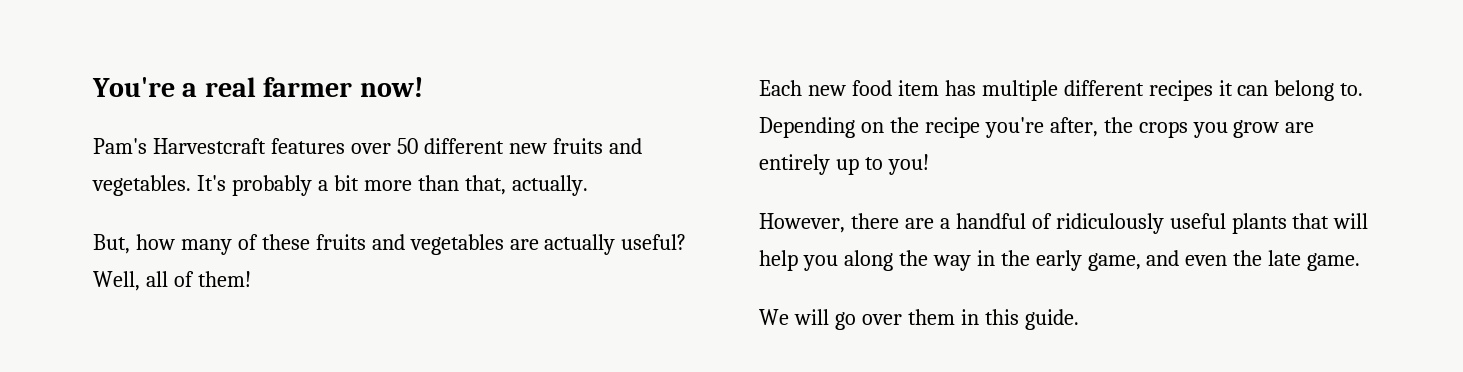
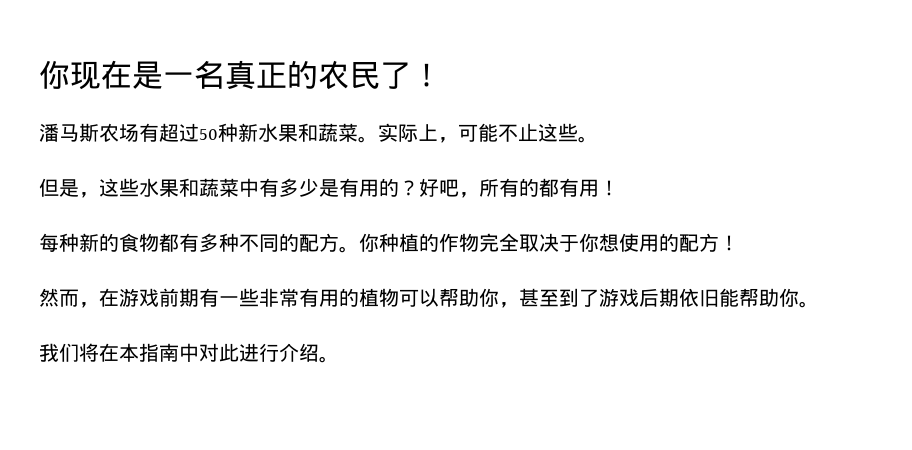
- You're a real farmer now!
- Pam's Harvestcraft features over 50 different new fruits and vegetables. It's probably a bit more than that, actually.
- But, how many of these fruits and vegetables are actually useful? Well, all of them!
- Each new food item has multiple different recipes it can belong to. Depending on the recipe you're after, the crops you grow are entirely up to you!
- However, there are a handful of ridiculously useful plants that will help you along the way in the early game, and even the late game.
- We will go over them in this guide.
+ 你现在是一名真正的农民了！
+ 潘马斯农场有超过50种新水果和蔬菜。实际上，可能不止这些。
+ 但是，这些水果和蔬菜中有多少是有用的？好吧，所有的都有用！
+ 每种新的食物都有多种不同的配方。你种植的作物完全取决于你想使用的配方！
+ 然而，在游戏前期有一些非常有用的植物可以帮助你，甚至到了游戏后期依旧能帮助你。
+ 我们将在本指南中对此进行介绍。

